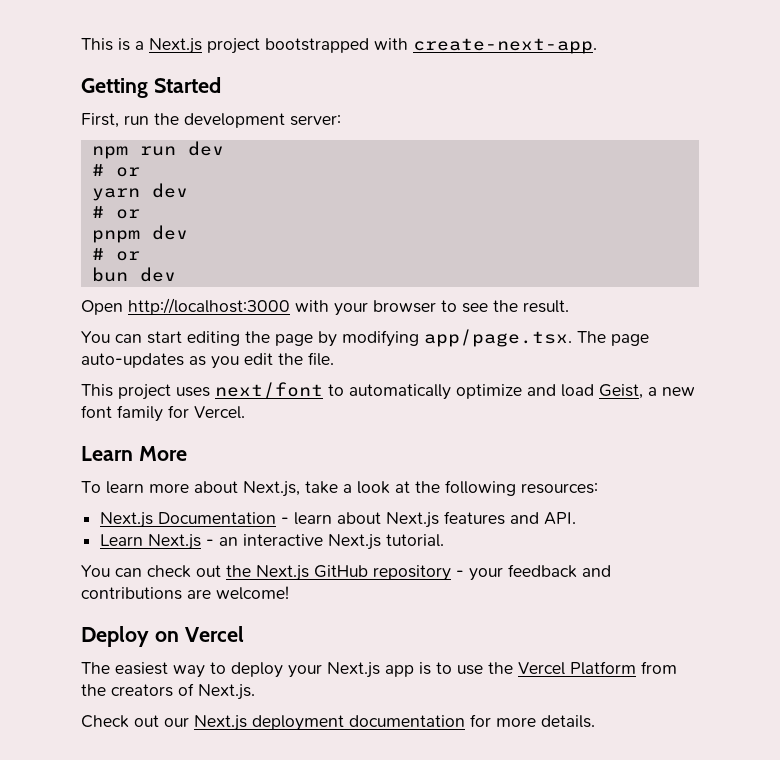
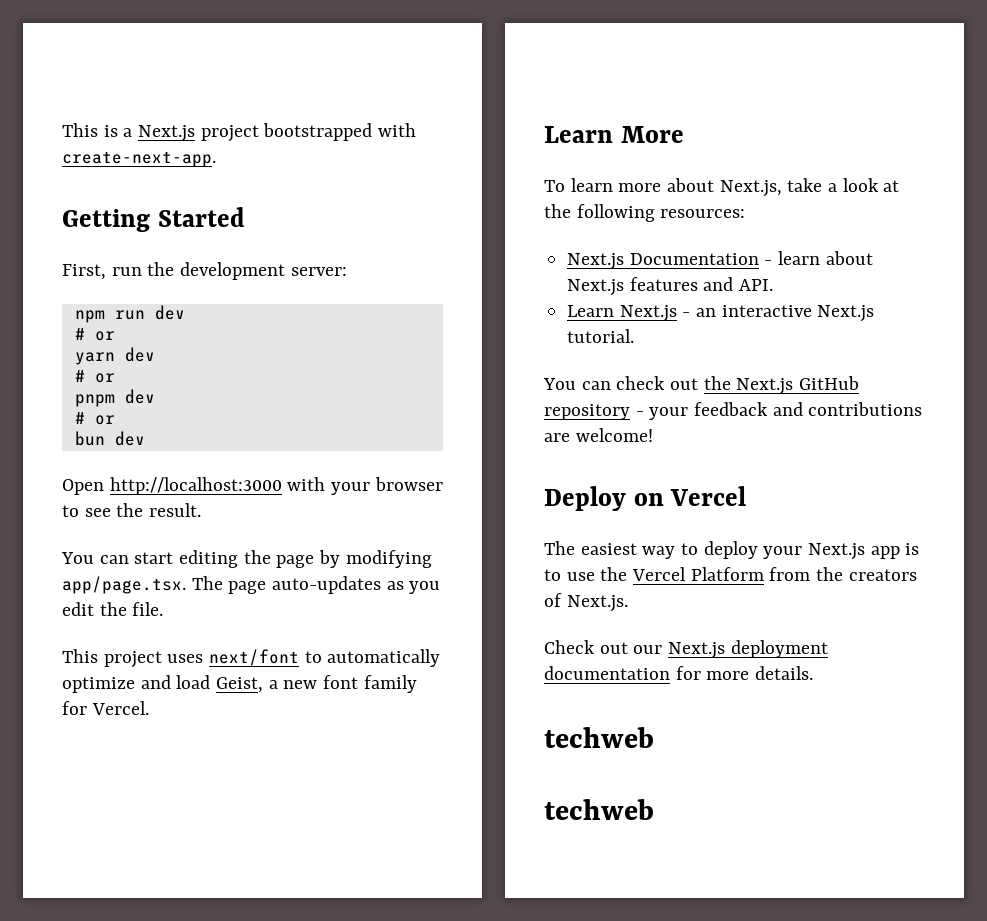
  Check out our Next.js deployment documentation for more details.
+ techweb
+ techweb

